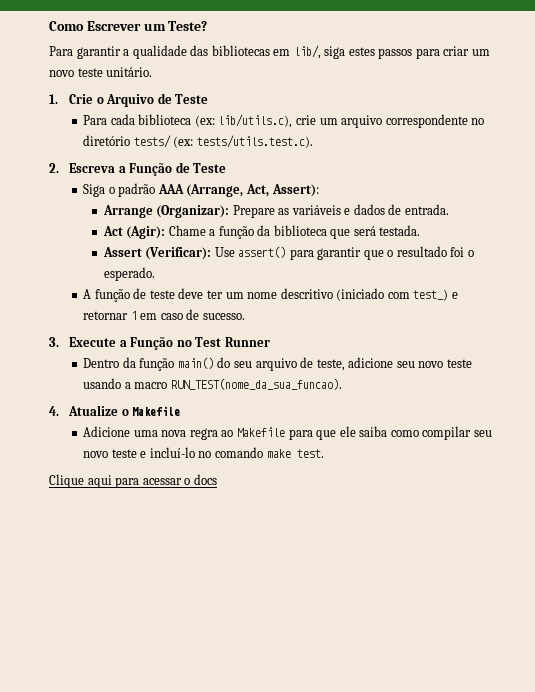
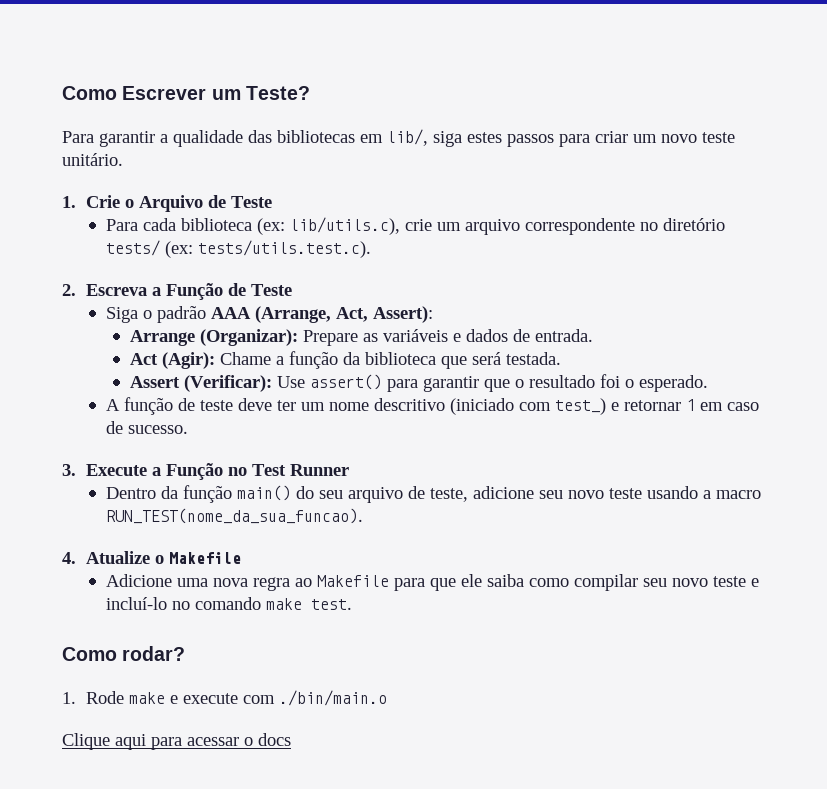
+ Como rodar?
+ 1. Rode make e execute com ./bin/main.o

